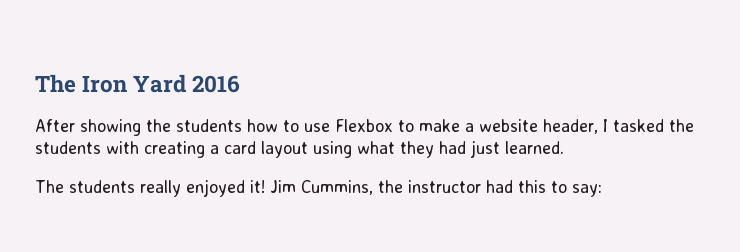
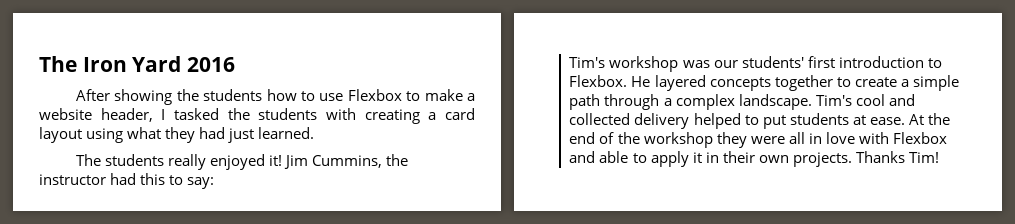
+ Tim's workshop was our students' first introduction to Flexbox. He layered concepts together to create a simple path through a complex landscape. Tim's cool and collected delivery helped to put students at ease. At the end of the workshop they were all in love with Flexbox and able to apply it in their own projects. Thanks Tim!

